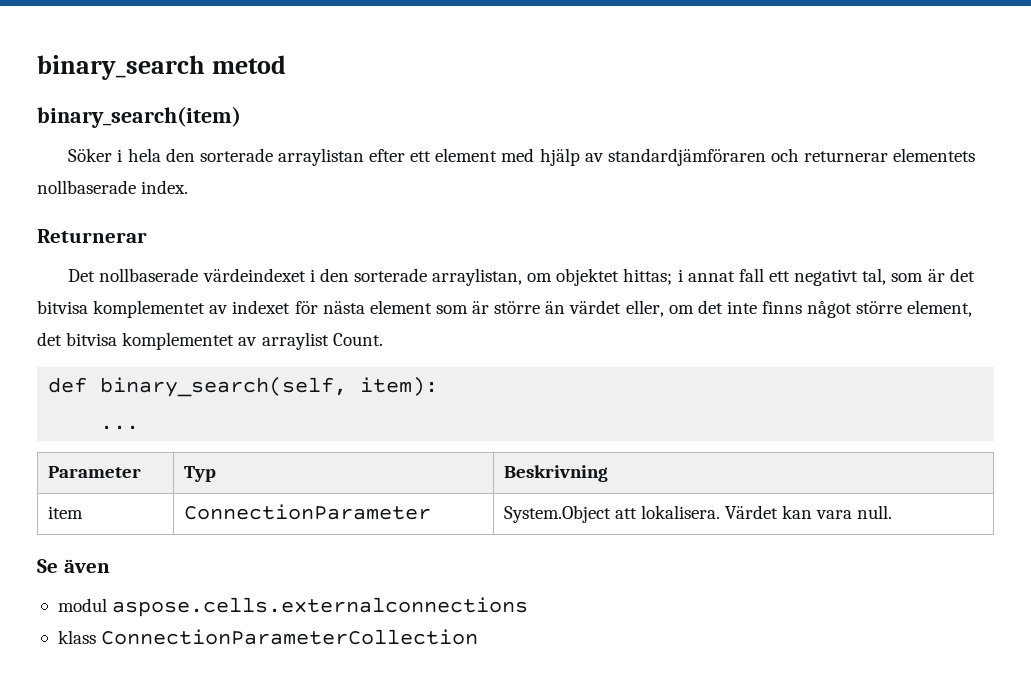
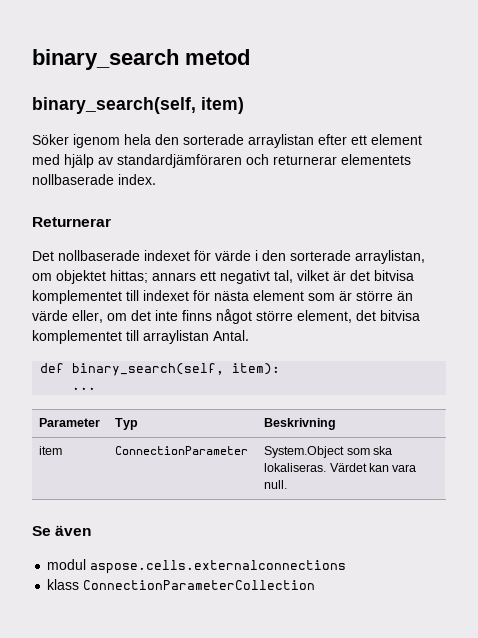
- binary_search(item)
+ binary_search(self, item)
- Söker i hela den sorterade arraylistan efter ett element med hjälp av standardjämföraren och returnerar elementets nollbaserade index.
+ Söker igenom hela den sorterade arraylistan efter ett element med hjälp av standardjämföraren och returnerar elementets nollbaserade index.
- Det nollbaserade värdeindexet i den sorterade arraylistan, om objektet hittas; i annat fall ett negativt tal, som är det bitvisa komplementet av indexet för nästa element som är större än värdet eller, om det inte finns något större element, det bitvisa komplementet av arraylist Count.
+ Det nollbaserade indexet för värde i den sorterade arraylistan, om objektet hittas; annars ett negativt tal, vilket är det bitvisa komplementet till indexet för nästa element som är större än värde eller, om det inte finns något större element, det bitvisa komplementet till arraylistan Antal.
- item | ConnectionParameter | System.Object att lokalisera. Värdet kan vara null.
+ item | ConnectionParameter | System.Object som ska lokaliseras. Värdet kan vara null.

